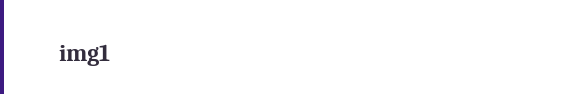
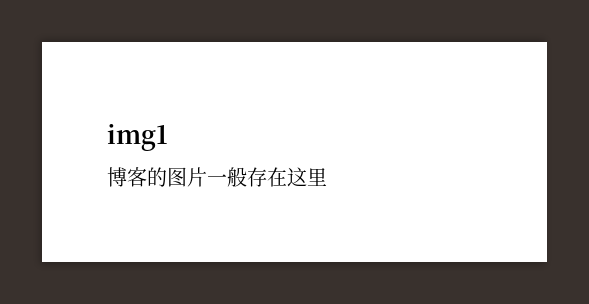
+ 博客的图片一般存在这里

